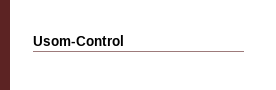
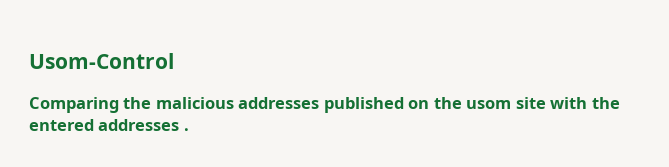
+ Comparing the malicious addresses published on the usom site with the entered addresses .

